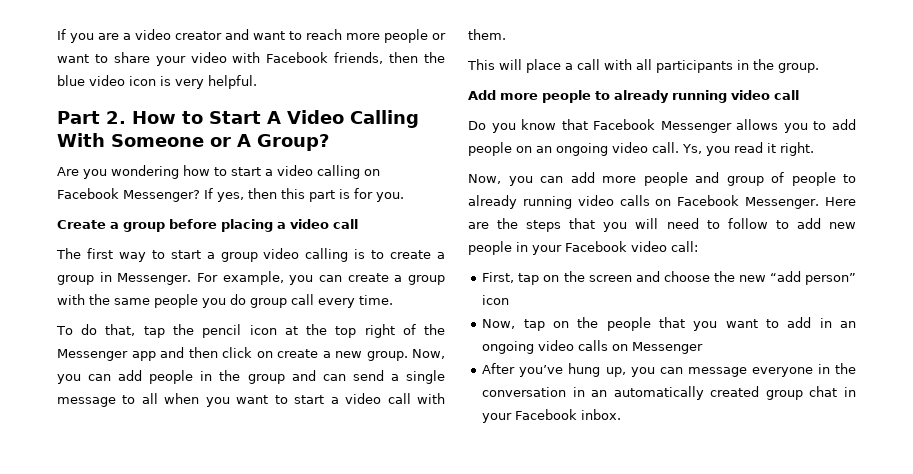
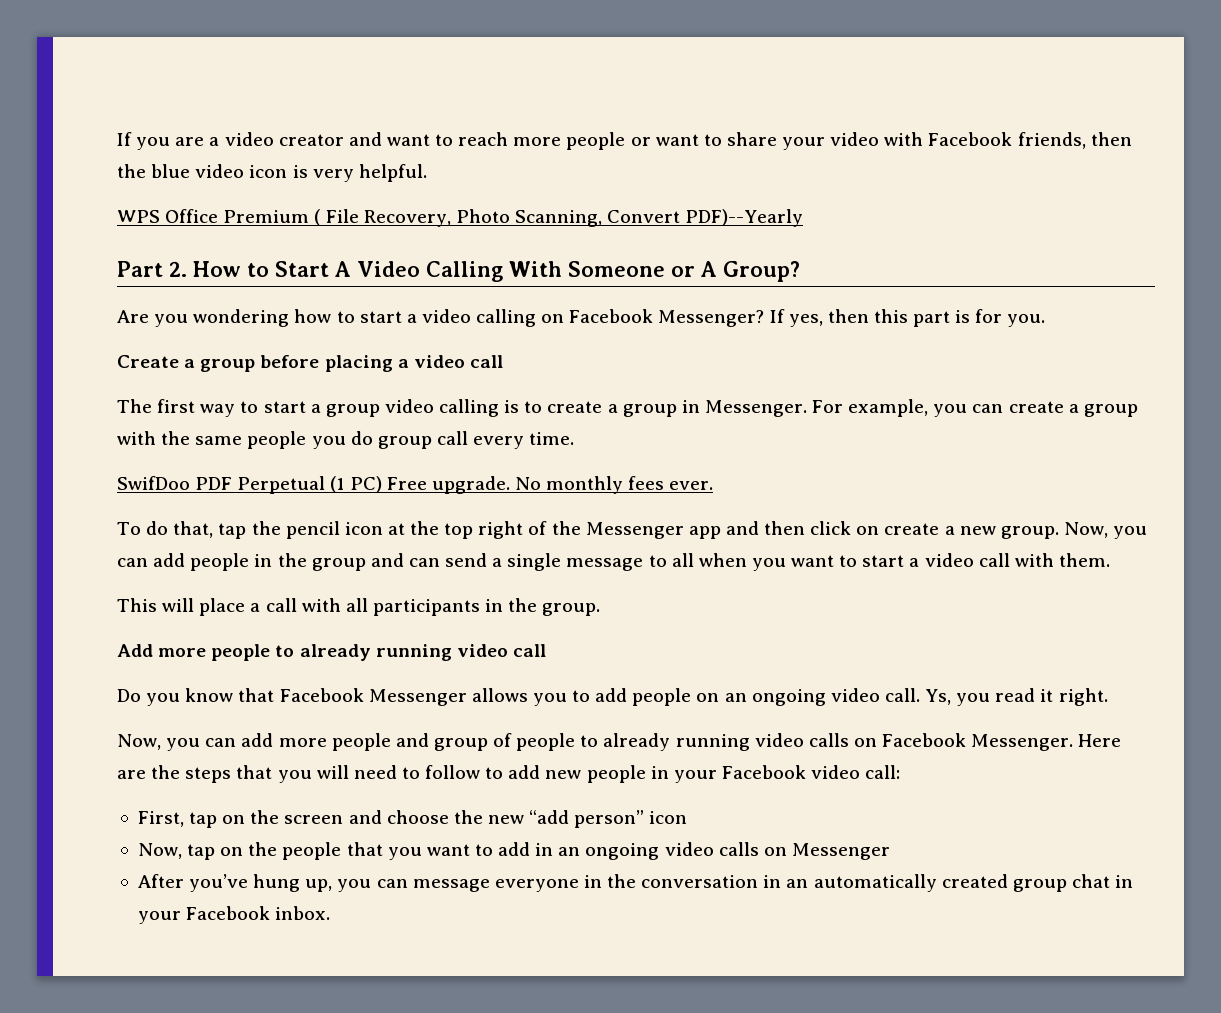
+ WPS Office Premium ( File Recovery, Photo Scanning, Convert PDF)--Yearly
+ SwifDoo PDF Perpetual (1 PC) Free upgrade. No monthly fees ever.

